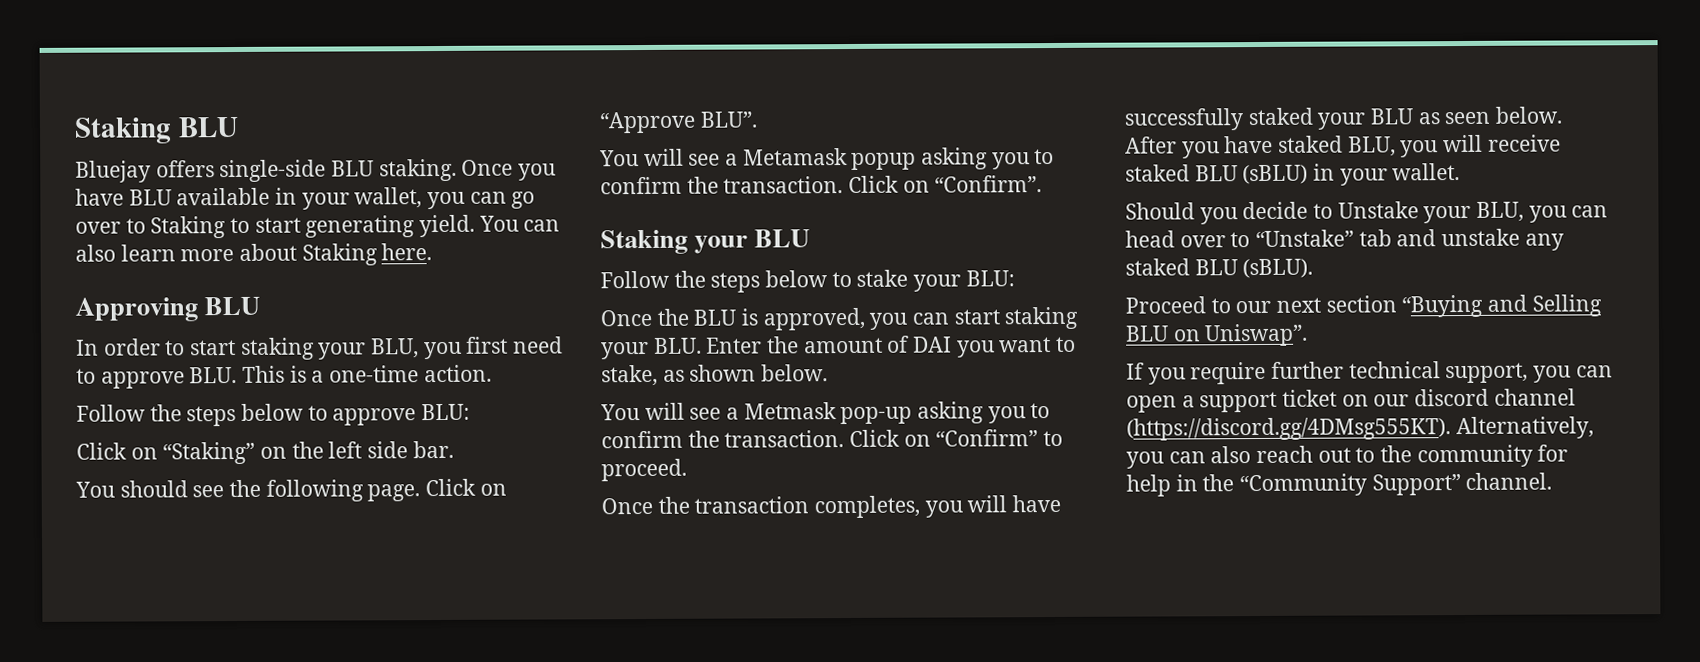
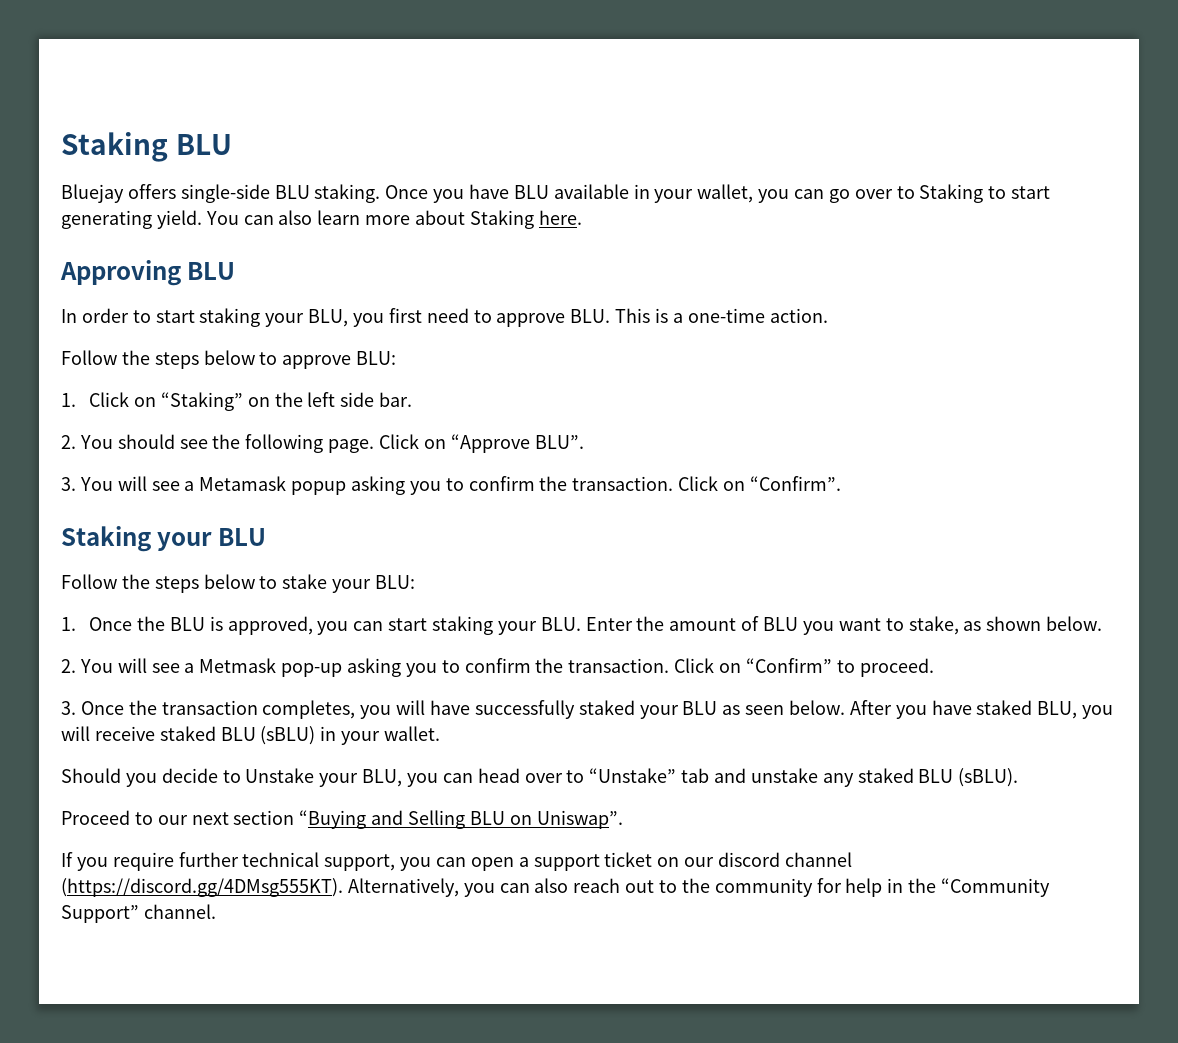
- Click on “Staking” on the left side bar.
+ 1. Click on “Staking” on the left side bar.
- You should see the following page.
+ 2. You should see the following page.
- You will see a Metamask popup asking you to confirm the transaction.
+ 3. You will see a Metamask popup asking you to confirm the transaction.
- Once the BLU is approved, you can start staking your BLU. Enter the amount of DAI you want to stake, as shown below.
+ 1. Once the BLU is approved, you can start staking your BLU. Enter the amount of BLU you want to stake, as shown below.
- You will see a Metmask pop-up asking you to confirm the transaction.
+ 2. You will see a Metmask pop-up asking you to confirm the transaction.
- Once the transaction completes, you will have successfully staked your BLU as seen below.
+ 3. Once the transaction completes, you will have successfully staked your BLU as seen below.

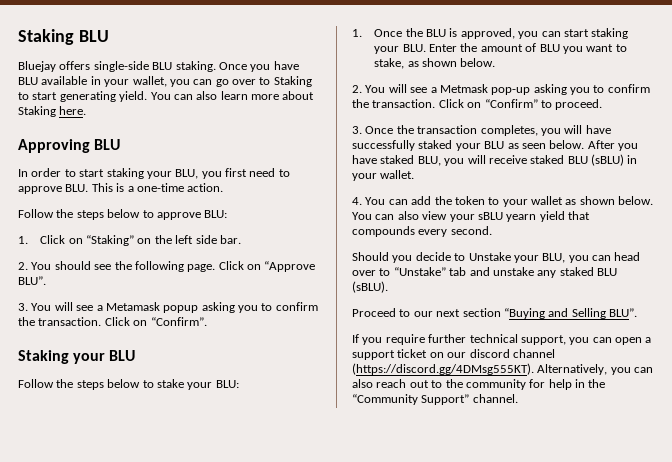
+ 4. You can add the token to your wallet as shown below. You can also view your sBLU yearn yield that compounds every second.
- Proceed to our next section “Buying and Selling BLU on Uniswap”.
+ Proceed to our next section “Buying and Selling BLU”.

